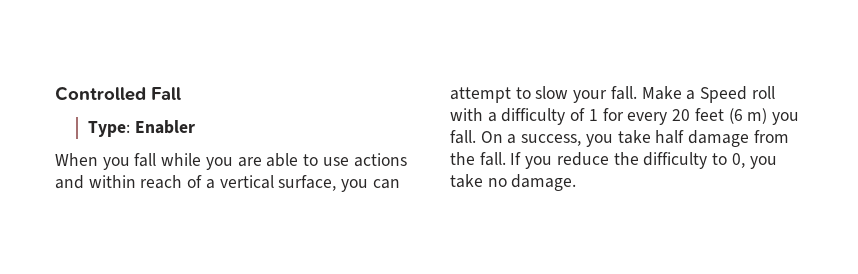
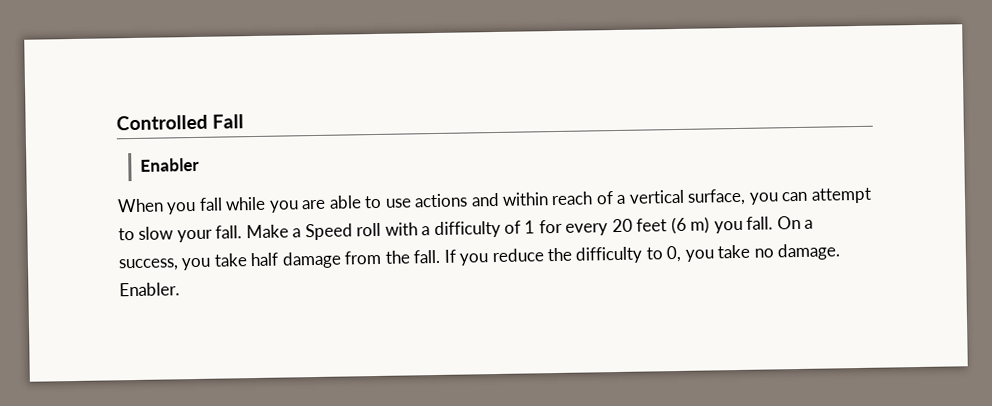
- Type: Enabler
+ Enabler
+ Enabler.

